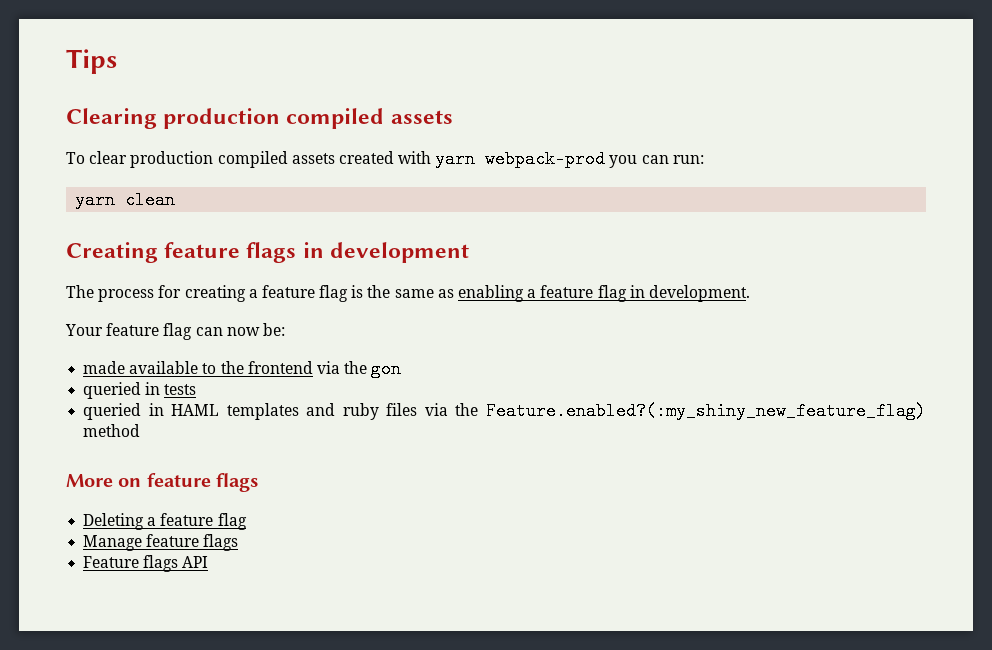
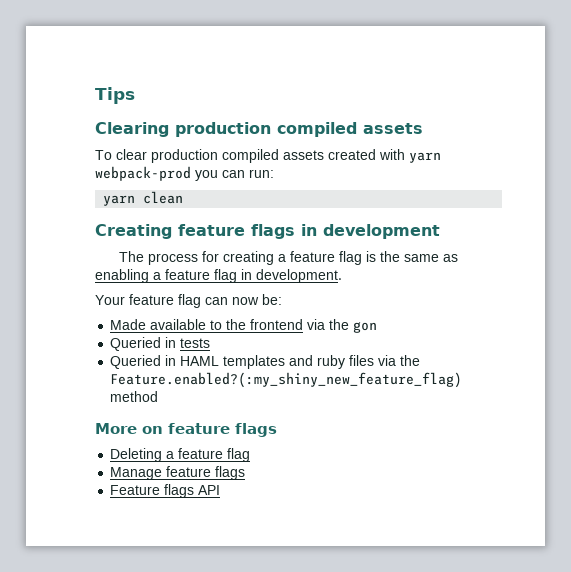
- made available to the frontend via the gon
+ Made available to the frontend via the gon
- queried in tests
+ Queried in tests
- queried in HAML templates and ruby files via the Feature.enabled?(:my_shiny_new_feature_flag) method
+ Queried in HAML templates and ruby files via the Feature.enabled?(:my_shiny_new_feature_flag) method

